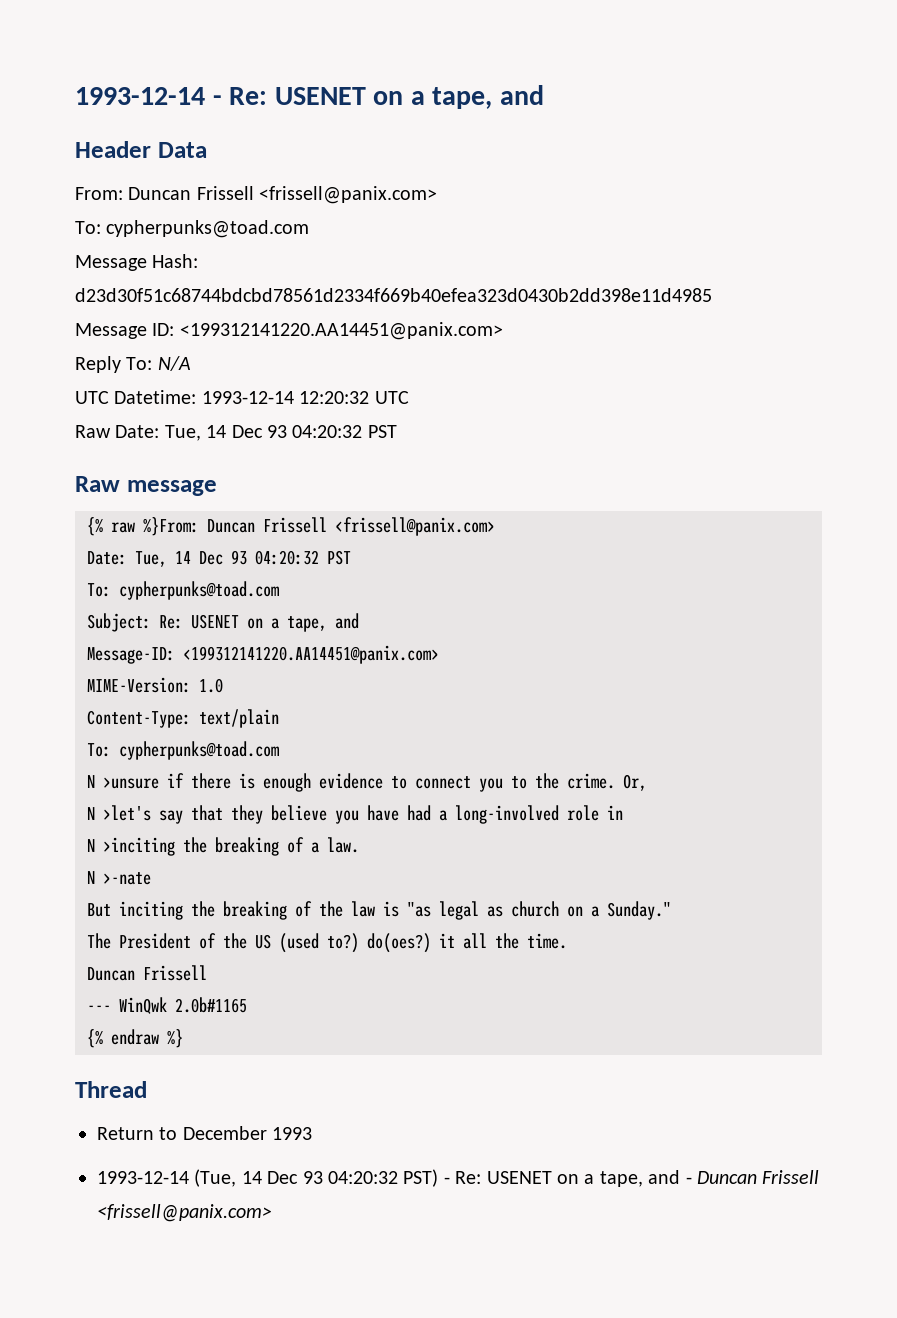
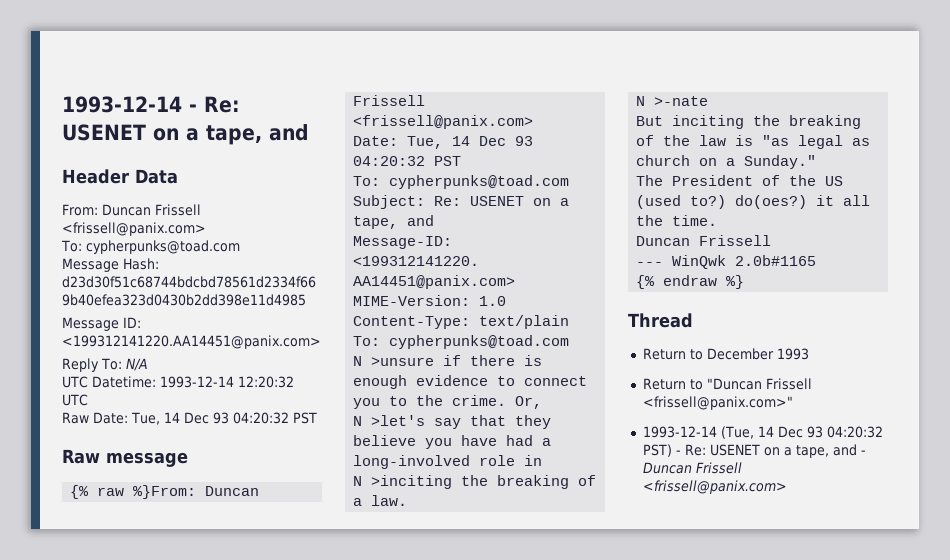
+ Return to "Duncan Frissell <frissell@panix.com>"

